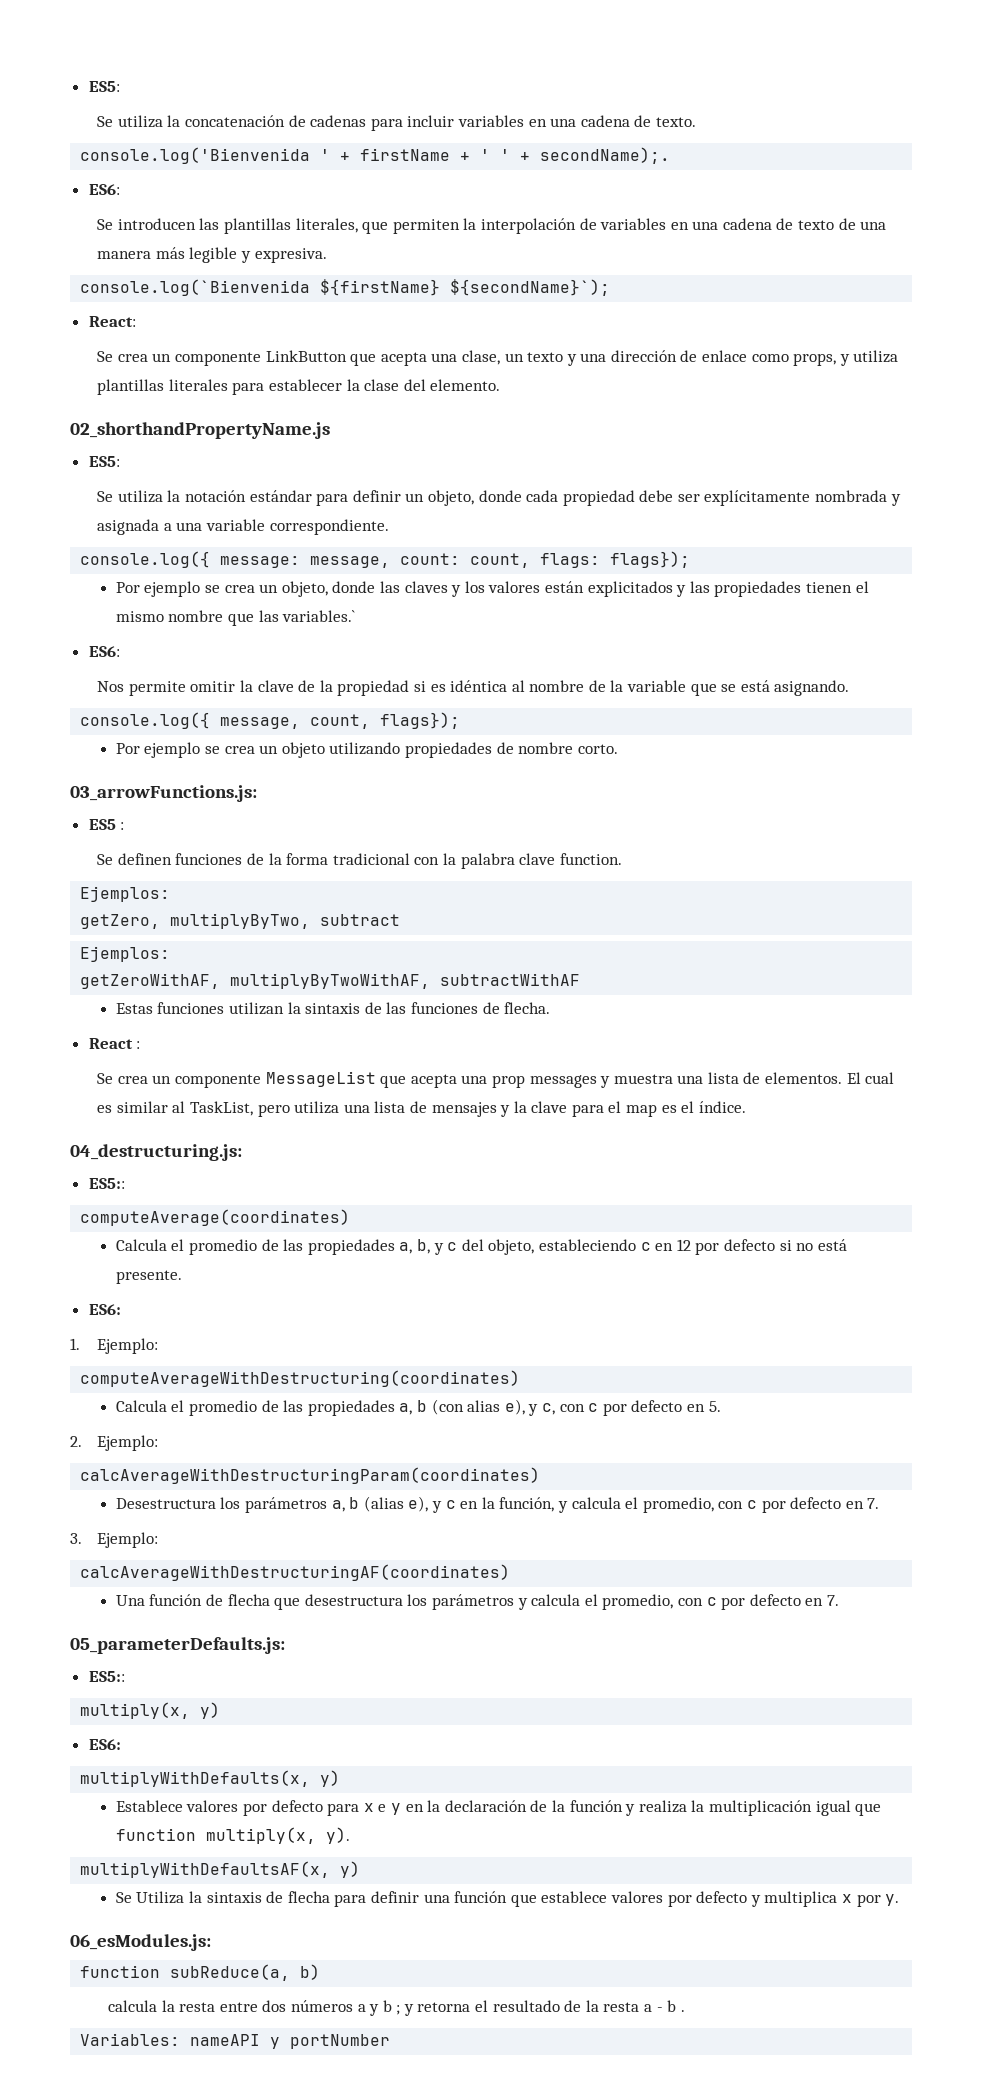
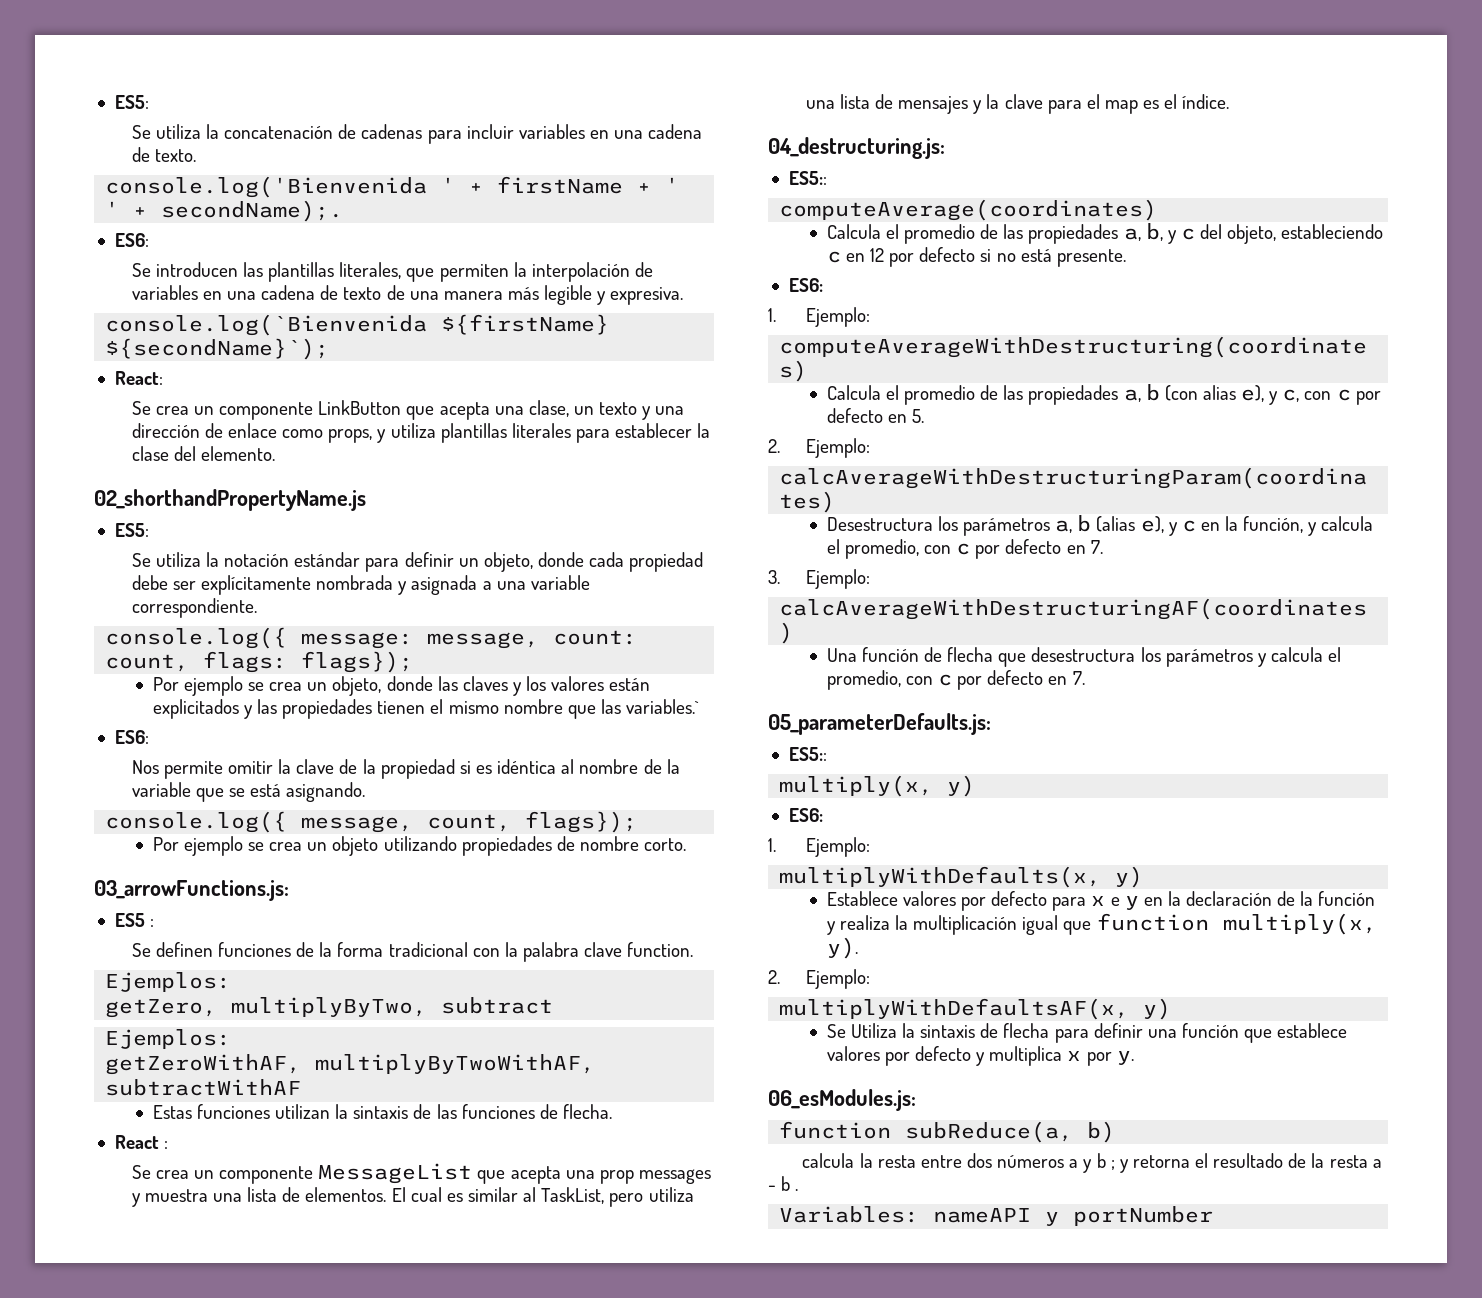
  multiply(x, y)
  ES6:
+ 1. Ejemplo:
  Establece valores por defecto para x e y en la declaración de la función y realiza la multiplicación igual que function multiply(x, y).
+ 2. Ejemplo:

